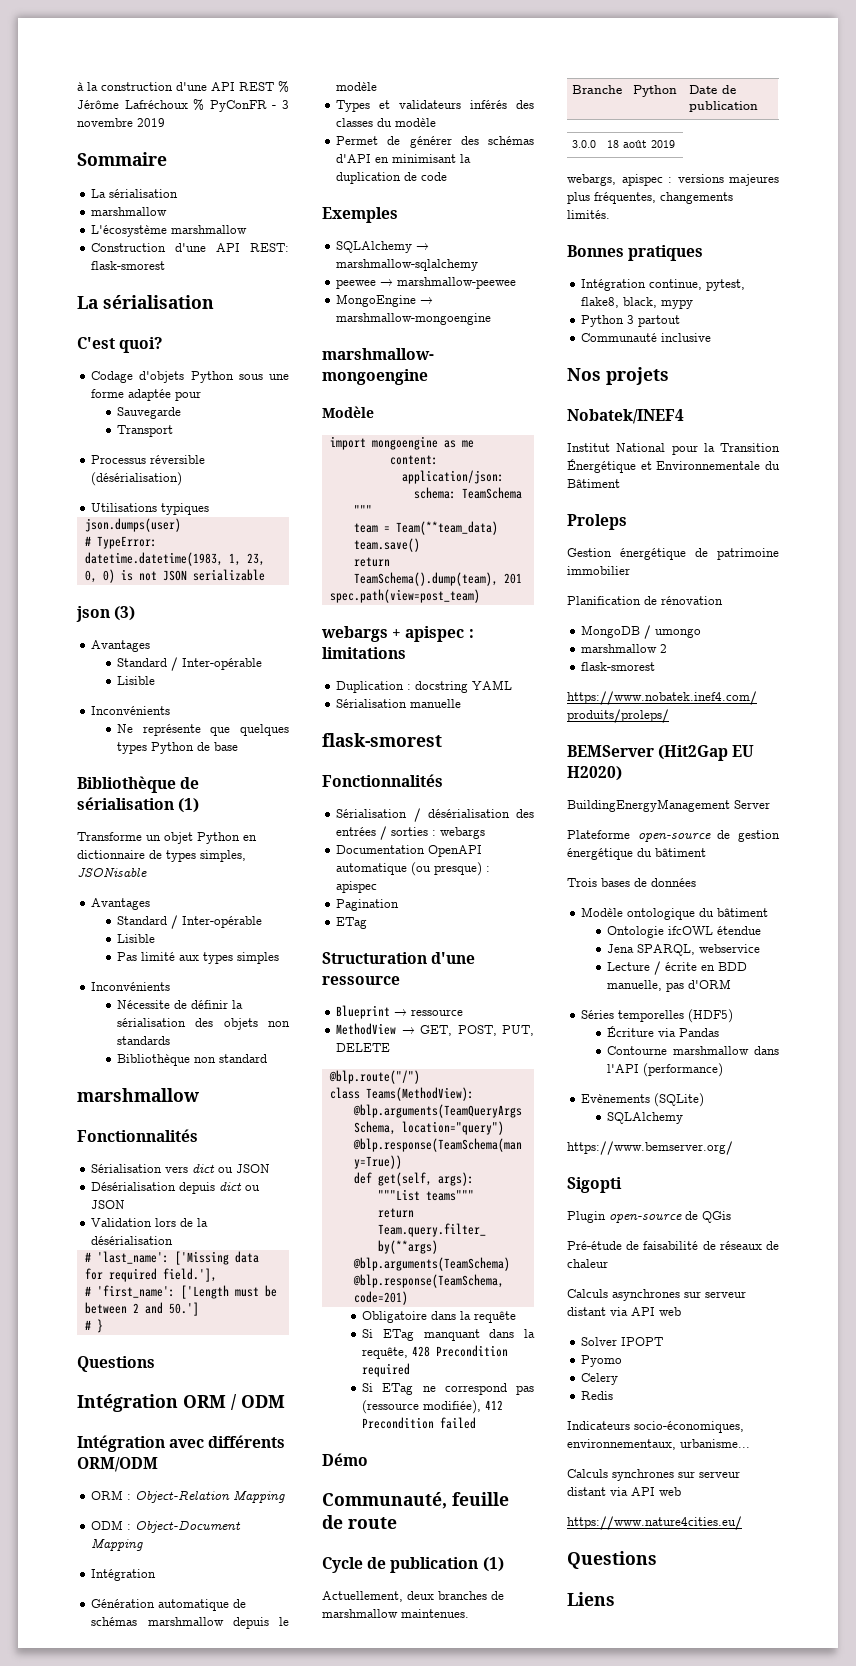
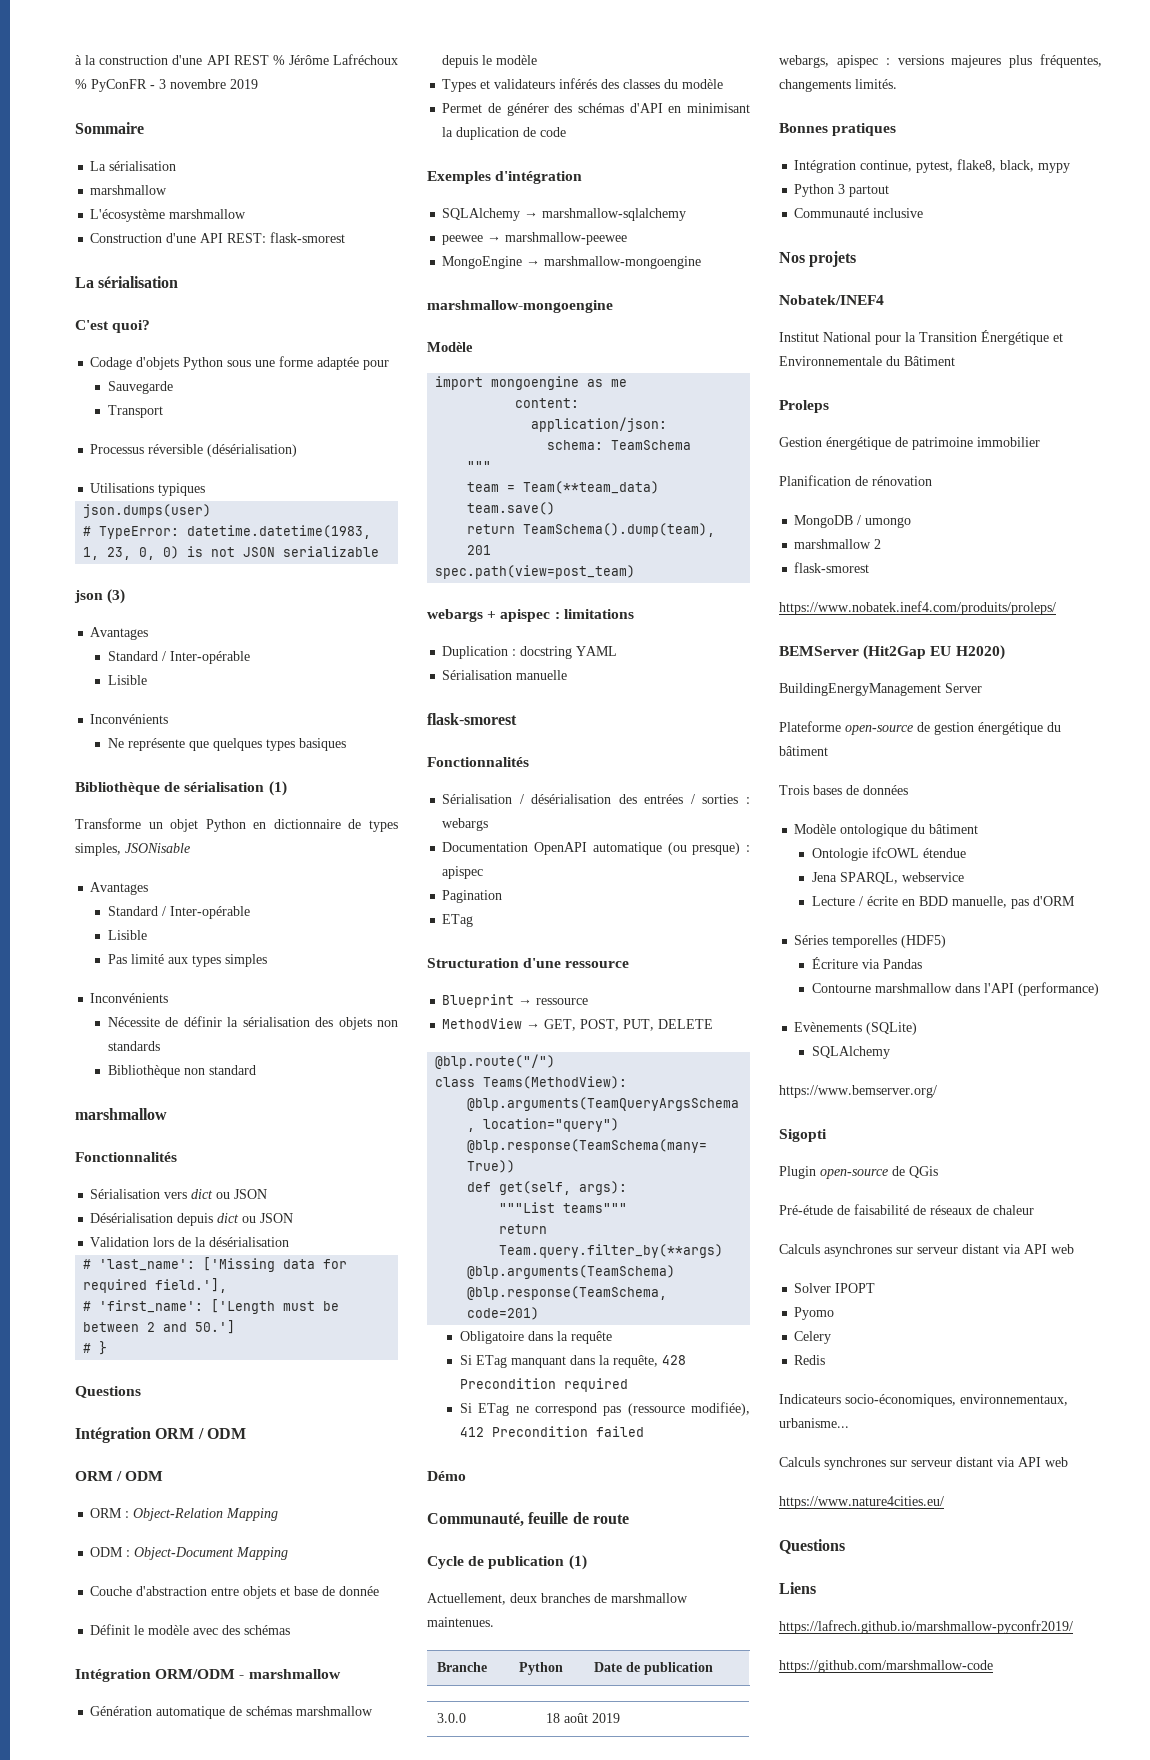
- Ne représente que quelques types Python de base
+ Ne représente que quelques types basiques
  Intégration ORM / ODM
- Intégration avec différents ORM/ODM
+ ORM / ODM
  ODM : Object-Document Mapping
- Intégration
+ Couche d'abstraction entre objets et base de donnée
+ Définit le modèle avec des schémas
+ Intégration ORM/ODM - marshmallow
- Exemples
+ Exemples d'intégration
+ https://lafrech.github.io/marshmallow-pyconfr2019/
+ https://github.com/marshmallow-code

